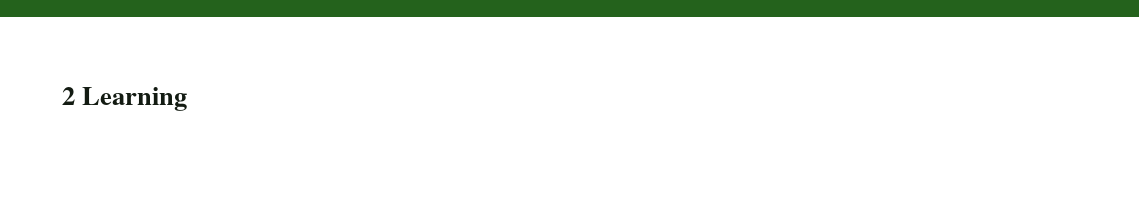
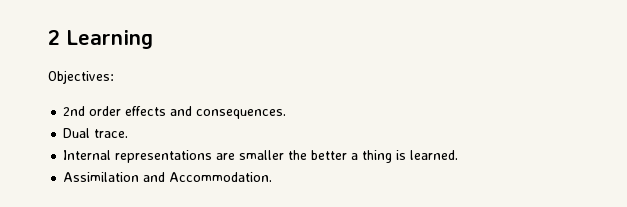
+ Objectives:
+ 2nd order effects and consequences.
+ Dual trace.
+ Internal representations are smaller the better a thing is learned.
+ Assimilation and Accommodation.

